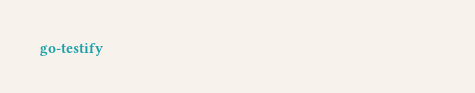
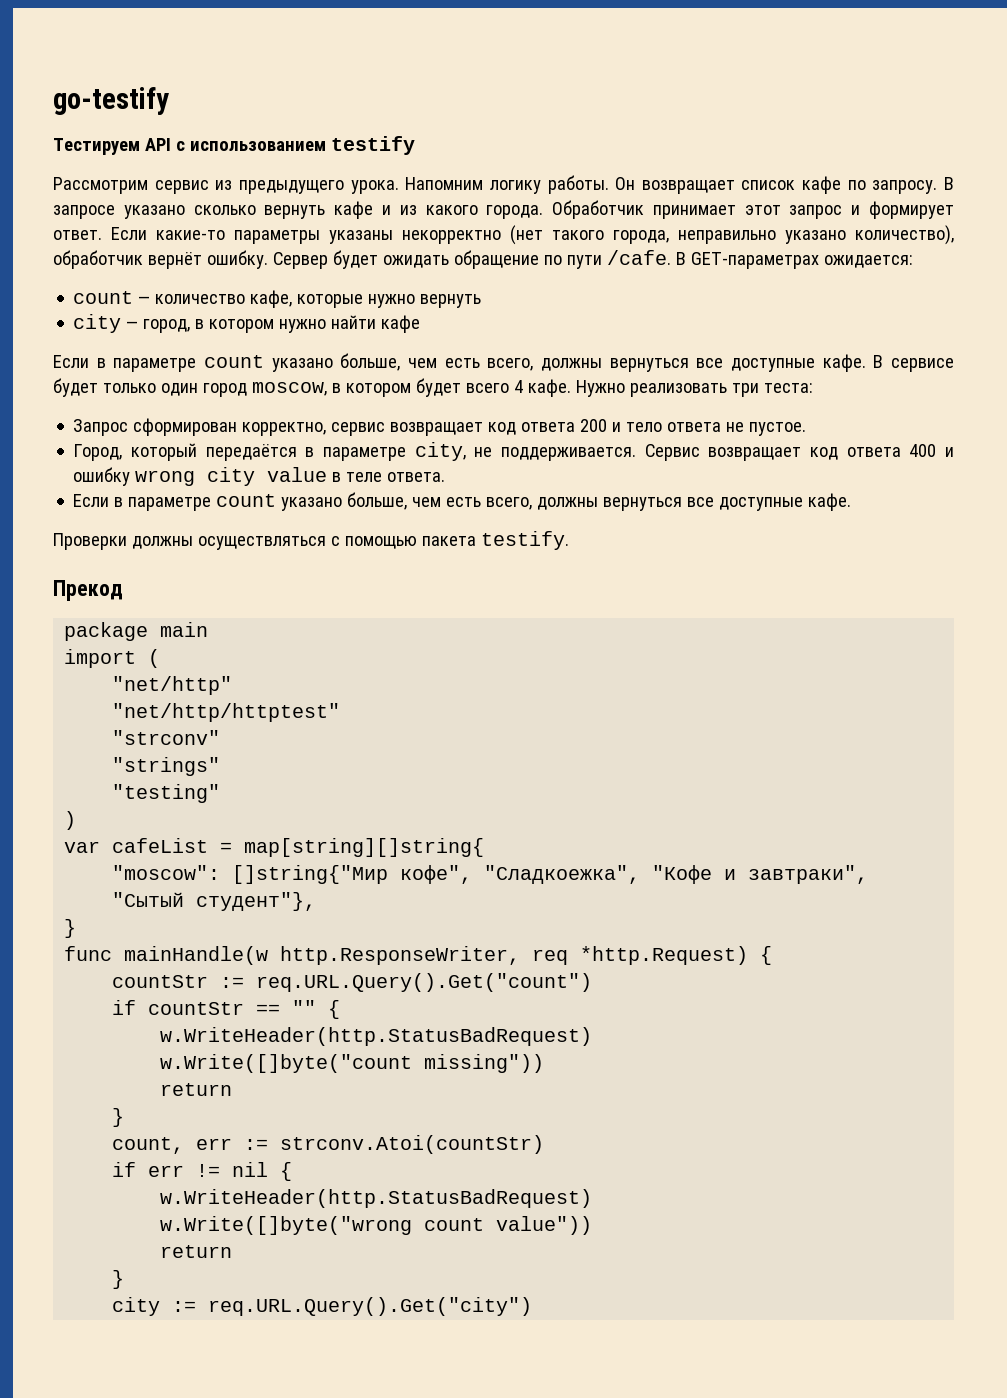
+ Тестируем API с использованием testify
+ Рассмотрим сервис из предыдущего урока. Напомним логику работы. Он возвращает список кафе по запросу. В запросе указано сколько вернуть кафе и из какого города. Обработчик принимает этот запрос и формирует ответ. Если какие-то параметры указаны некорректно (нет такого города, неправильно указано количество), обработчик вернёт ошибку. Сервер будет ожидать обращение по пути /cafe. В GET-параметрах ожидается:
+ count — количество кафе, которые нужно вернуть
+ city — город, в котором нужно найти кафе
+ Если в параметре count указано больше, чем есть всего, должны вернуться все доступные кафе. В сервисе будет только один город moscow, в котором будет всего 4 кафе. Нужно реализовать три теста:
+ Запрос сформирован корректно, сервис возвращает код ответа 200 и тело ответа не пустое.
+ Город, который передаётся в параметре city, не поддерживается. Сервис возвращает код ответа 400 и ошибку wrong city value в теле ответа.
+ Если в параметре count указано больше, чем есть всего, должны вернуться все доступные кафе.
+ Проверки должны осуществляться с помощью пакета testify.
+ Прекод
+ package main
+ import (
+ "net/http"
+ "net/http/httptest"
+ "strconv"
+ "strings"
+ "testing"
+ )
+ var cafeList = map[string][]string{
+ "moscow": []string{"Мир кофе", "Сладкоежка", "Кофе и завтраки", "Сытый студент"},
+ }
+ func mainHandle(w http.ResponseWriter, req *http.Request) {
+ countStr := req.URL.Query().Get("count")
+ if countStr == "" {
+ w.WriteHeader(http.StatusBadRequest)
+ w.Write([]byte("count missing"))
+ return
+ }
+ count, err := strconv.Atoi(countStr)
+ if err != nil {
+ w.WriteHeader(http.StatusBadRequest)
+ w.Write([]byte("wrong count value"))
+ return
+ }
+ city := req.URL.Query().Get("city")

